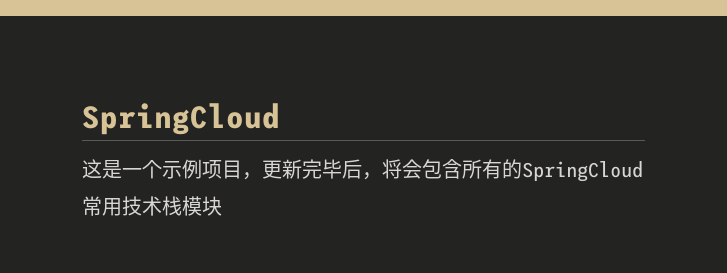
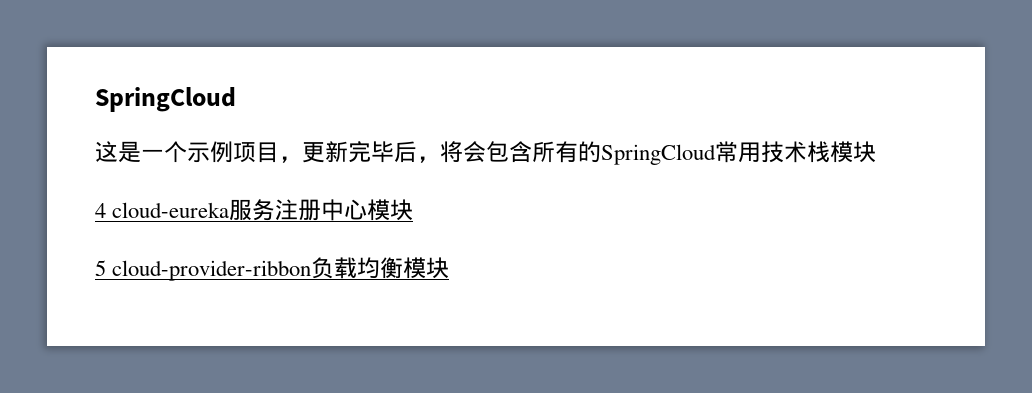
+ 4 cloud-eureka服务注册中心模块
+ 5 cloud-provider-ribbon负载均衡模块

